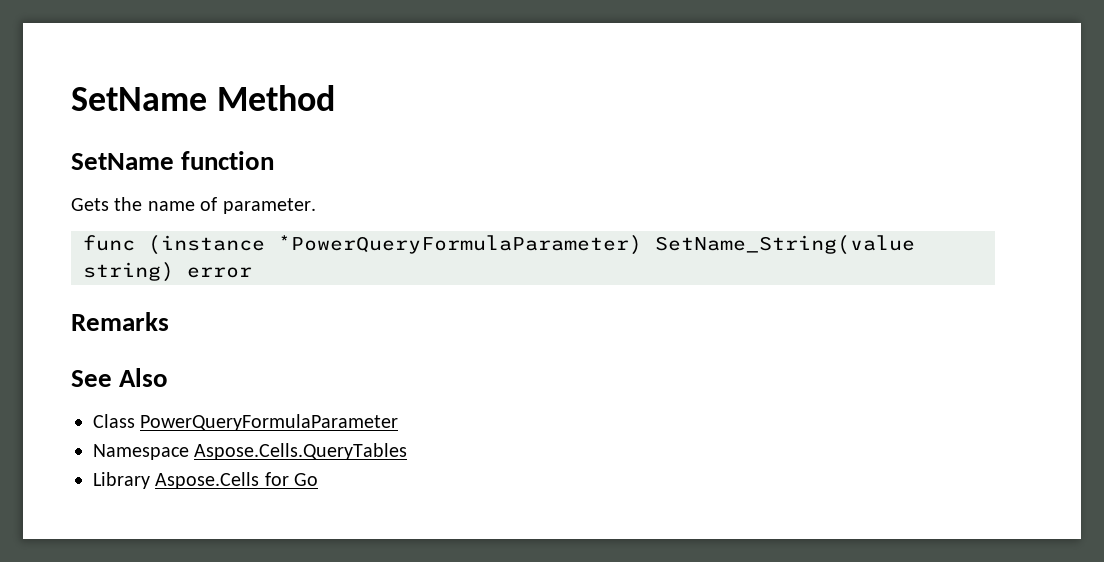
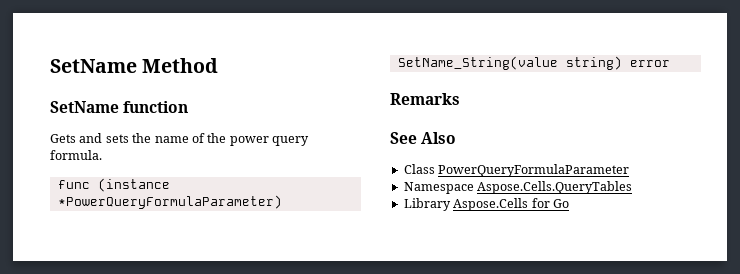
- Gets the name of parameter.
+ Gets and sets the name of the power query formula.

